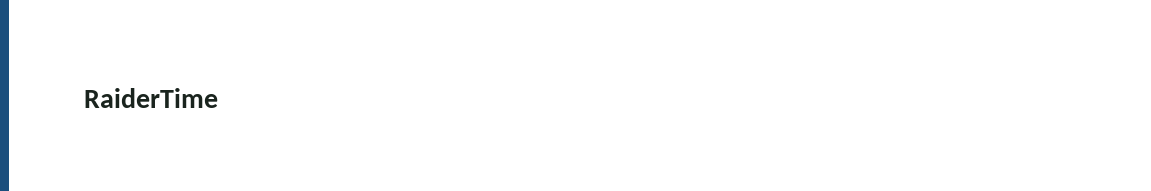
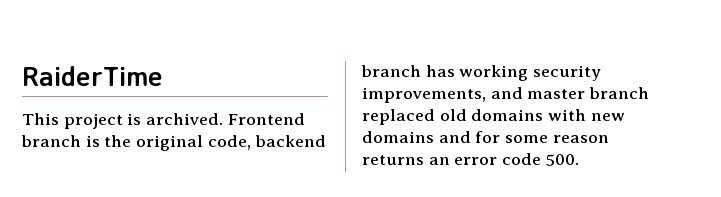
+ This project is archived. Frontend branch is the original code, backend branch has working security improvements, and master branch replaced old domains with new domains and for some reason returns an error code 500.

